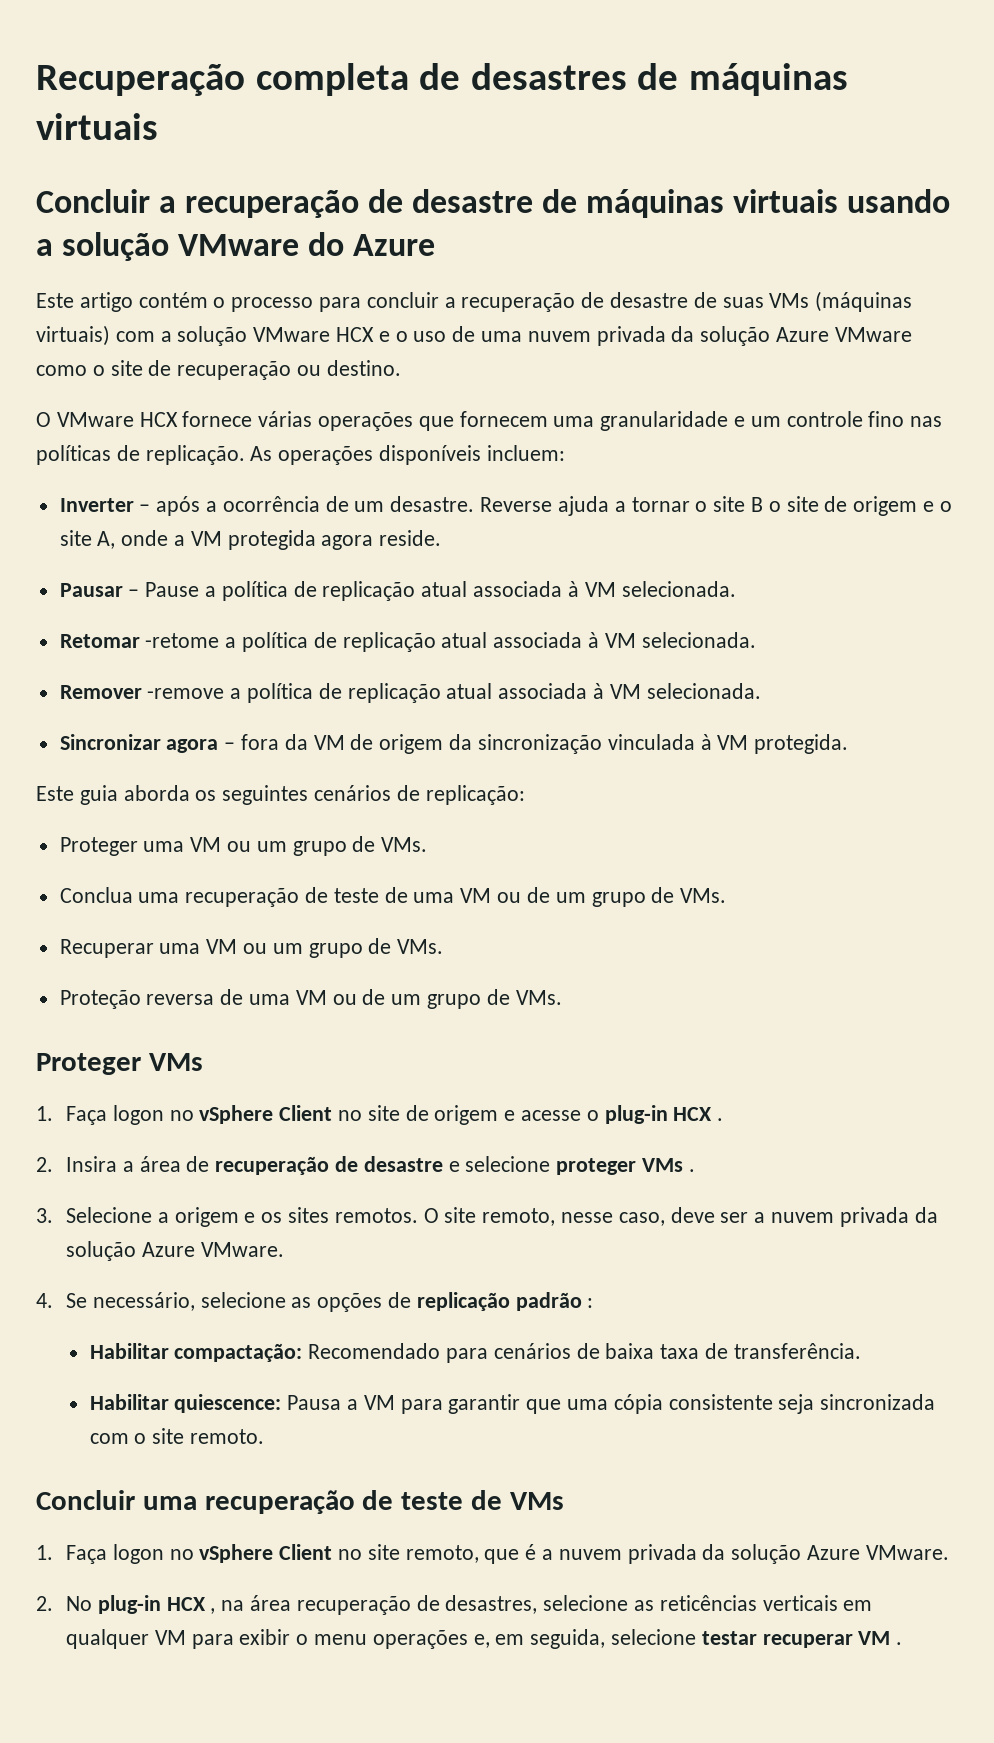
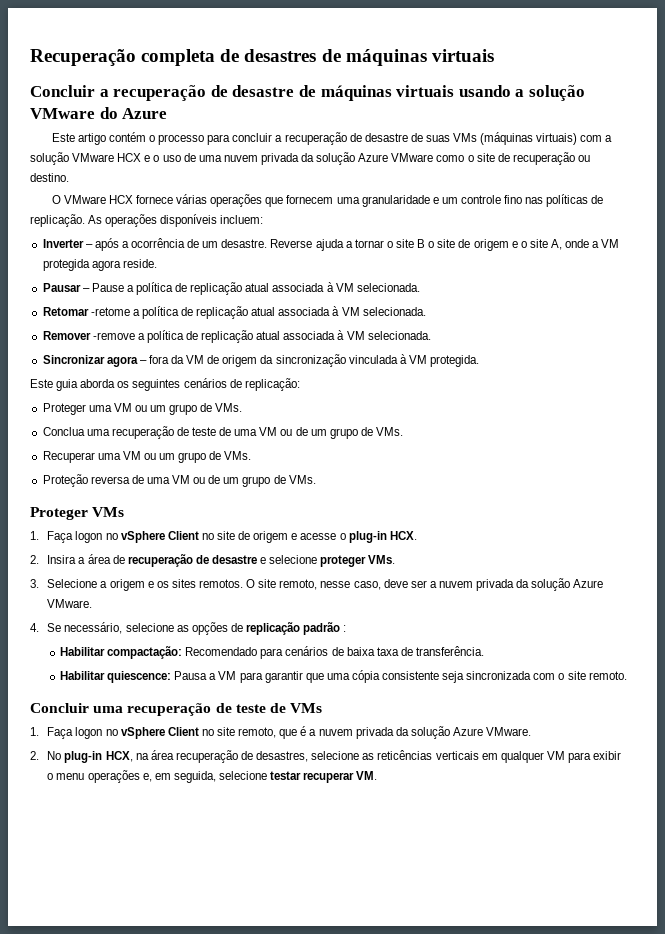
- 1. Faça logon no vSphere Client no site de origem e acesse o plug-in HCX .
+ 1. Faça logon no vSphere Client no site de origem e acesse o plug-in HCX.
- 2. Insira a área de recuperação de desastre e selecione proteger VMs .
+ 2. Insira a área de recuperação de desastre e selecione proteger VMs.
- 2. No plug-in HCX , na área recuperação de desastres, selecione as reticências verticais em qualquer VM para exibir o menu operações e, em seguida, selecione testar recuperar VM .
+ 2. No plug-in HCX, na área recuperação de desastres, selecione as reticências verticais em qualquer VM para exibir o menu operações e, em seguida, selecione testar recuperar VM.

